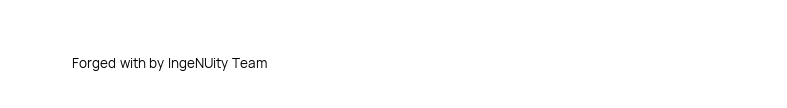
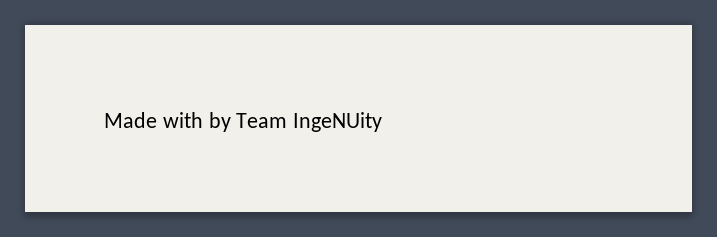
- Forged with by IngeNUity Team
+ Made with by Team IngeNUity

